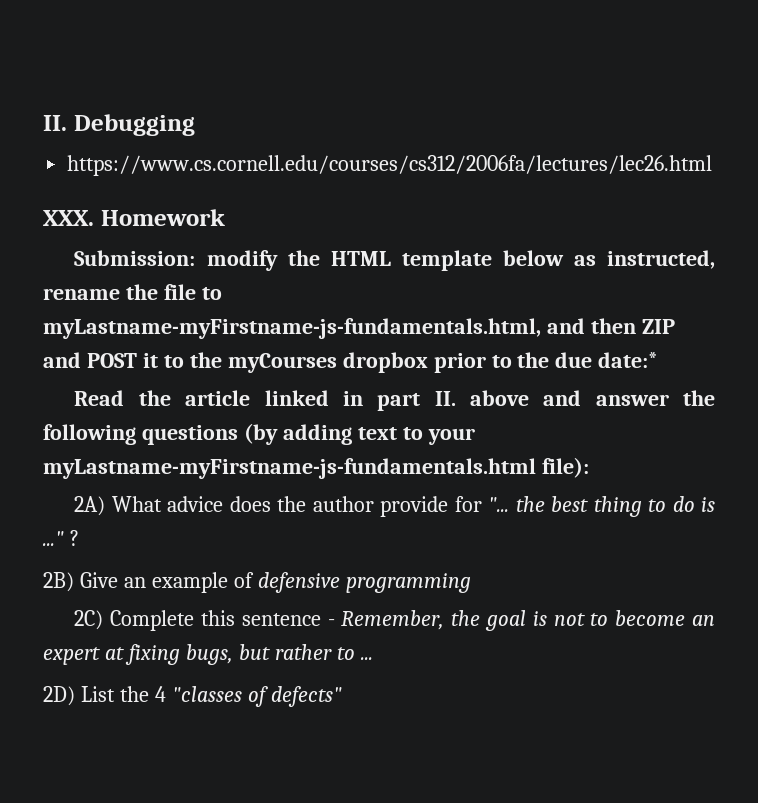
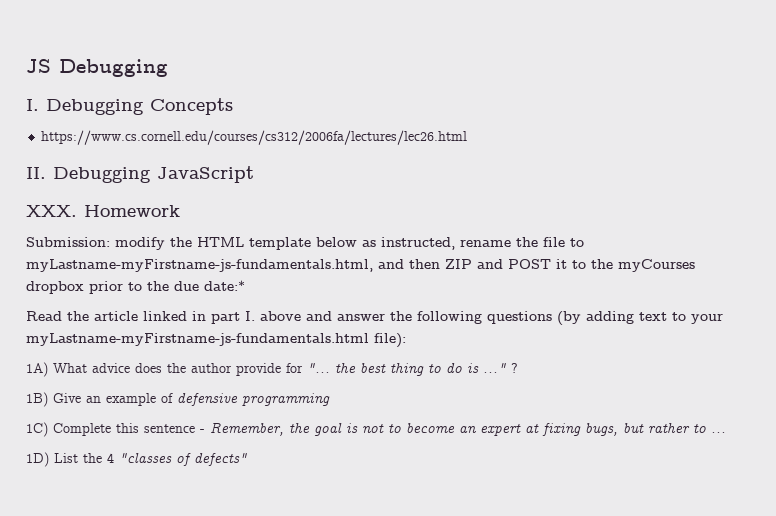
+ JS Debugging
+ I. Debugging Concepts
+ https://www.cs.cornell.edu/courses/cs312/2006fa/lectures/lec26.html
- II. Debugging
- https://www.cs.cornell.edu/courses/cs312/2006fa/lectures/lec26.html
+ II. Debugging JavaScript
- Read the article linked in part II. above and answer the following questions (by adding text to your myLastname-myFirstname-js-fundamentals.html file):
+ Read the article linked in part I. above and answer the following questions (by adding text to your myLastname-myFirstname-js-fundamentals.html file):
- 2A) What advice does the author provide for "... the best thing to do is ..."
+ 1A) What advice does the author provide for "... the best thing to do is ..."
- 2B) Give an example of defensive programming
+ 1B) Give an example of defensive programming
- 2C) Complete this sentence - Remember, the goal is not to become an expert at fixing bugs, but rather to ...
+ 1C) Complete this sentence - Remember, the goal is not to become an expert at fixing bugs, but rather to ...
- 2D) List the 4 "classes of defects"
+ 1D) List the 4 "classes of defects"

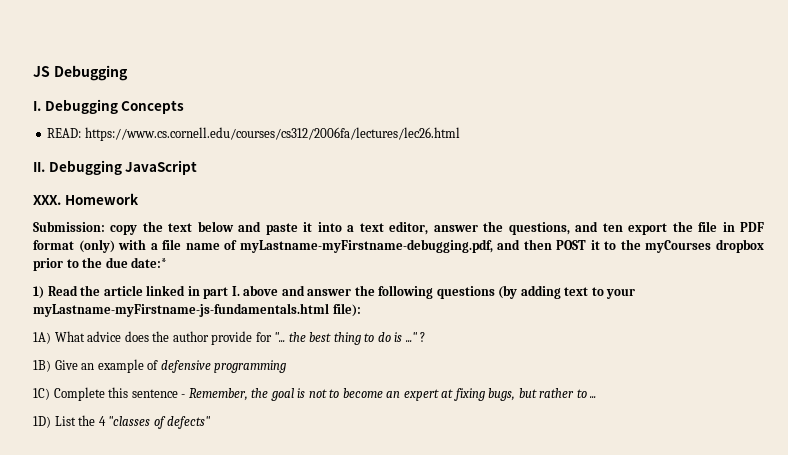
- https://www.cs.cornell.edu/courses/cs312/2006fa/lectures/lec26.html
+ READ: https://www.cs.cornell.edu/courses/cs312/2006fa/lectures/lec26.html
- Submission: modify the HTML template below as instructed, rename the file to myLastname-myFirstname-js-fundamentals.html, and then ZIP and POST it to the myCourses dropbox prior to the due date:*
+ Submission: copy the text below and paste it into a text editor, answer the questions, and ten export the file in PDF format (only) with a file name of myLastname-myFirstname-debugging.pdf, and then POST it to the myCourses dropbox prior to the due date:*
- Read the article linked in part I. above and answer the following questions (by adding text to your myLastname-myFirstname-js-fundamentals.html file):
+ 1) Read the article linked in part I. above and answer the following questions (by adding text to your myLastname-myFirstname-js-fundamentals.html file):

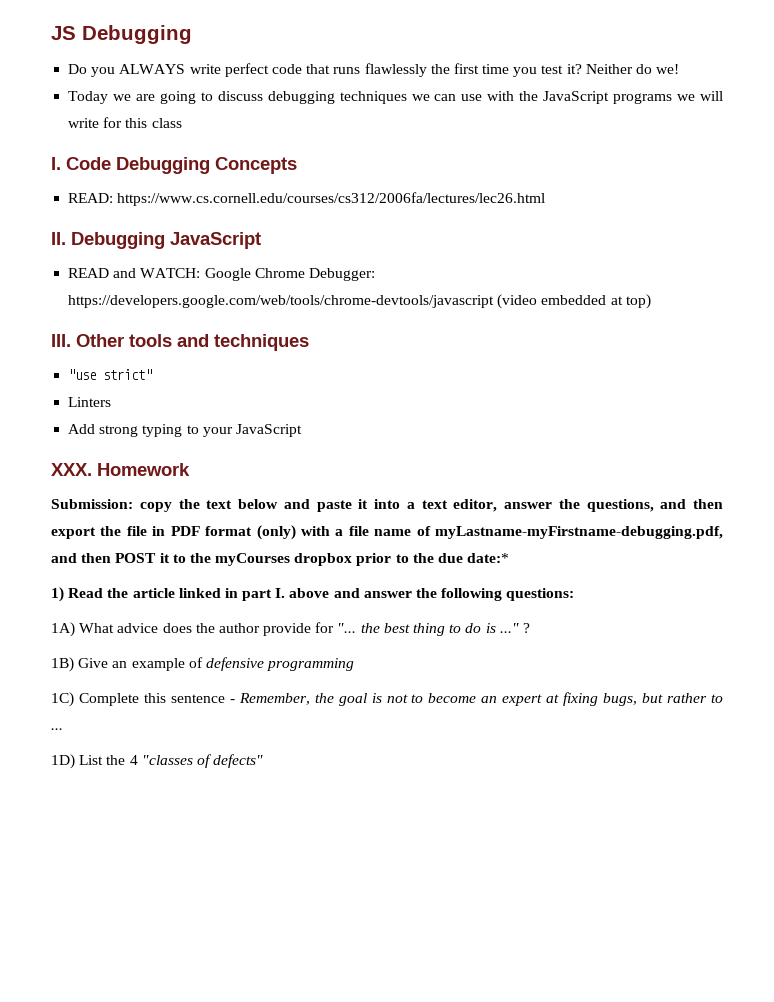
- I. Debugging Concepts
+ Do you ALWAYS write perfect code that runs flawlessly the first time you test it? Neither do we!
+ Today we are going to discuss debugging techniques we can use with the JavaScript programs we will write for this class
+ I. Code Debugging Concepts
+ READ and WATCH: Google Chrome Debugger: https://developers.google.com/web/tools/chrome-devtools/javascript (video embedded at top)
+ III. Other tools and techniques
+ "use strict"
+ Linters
+ Add strong typing to your JavaScript
- Submission: copy the text below and paste it into a text editor, answer the questions, and ten export the file in PDF format (only) with a file name of myLastname-myFirstname-debugging.pdf, and then POST it to the myCourses dropbox prior to the due date:*
+ Submission: copy the text below and paste it into a text editor, answer the questions, and then export the file in PDF format (only) with a file name of myLastname-myFirstname-debugging.pdf, and then POST it to the myCourses dropbox prior to the due date:*
- 1) Read the article linked in part I. above and answer the following questions (by adding text to your myLastname-myFirstname-js-fundamentals.html file):
+ 1) Read the article linked in part I. above and answer the following questions:

